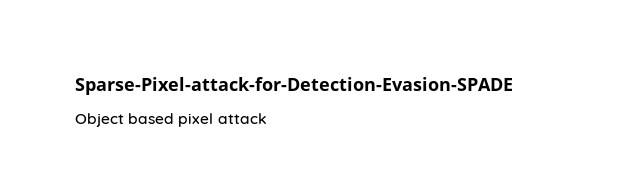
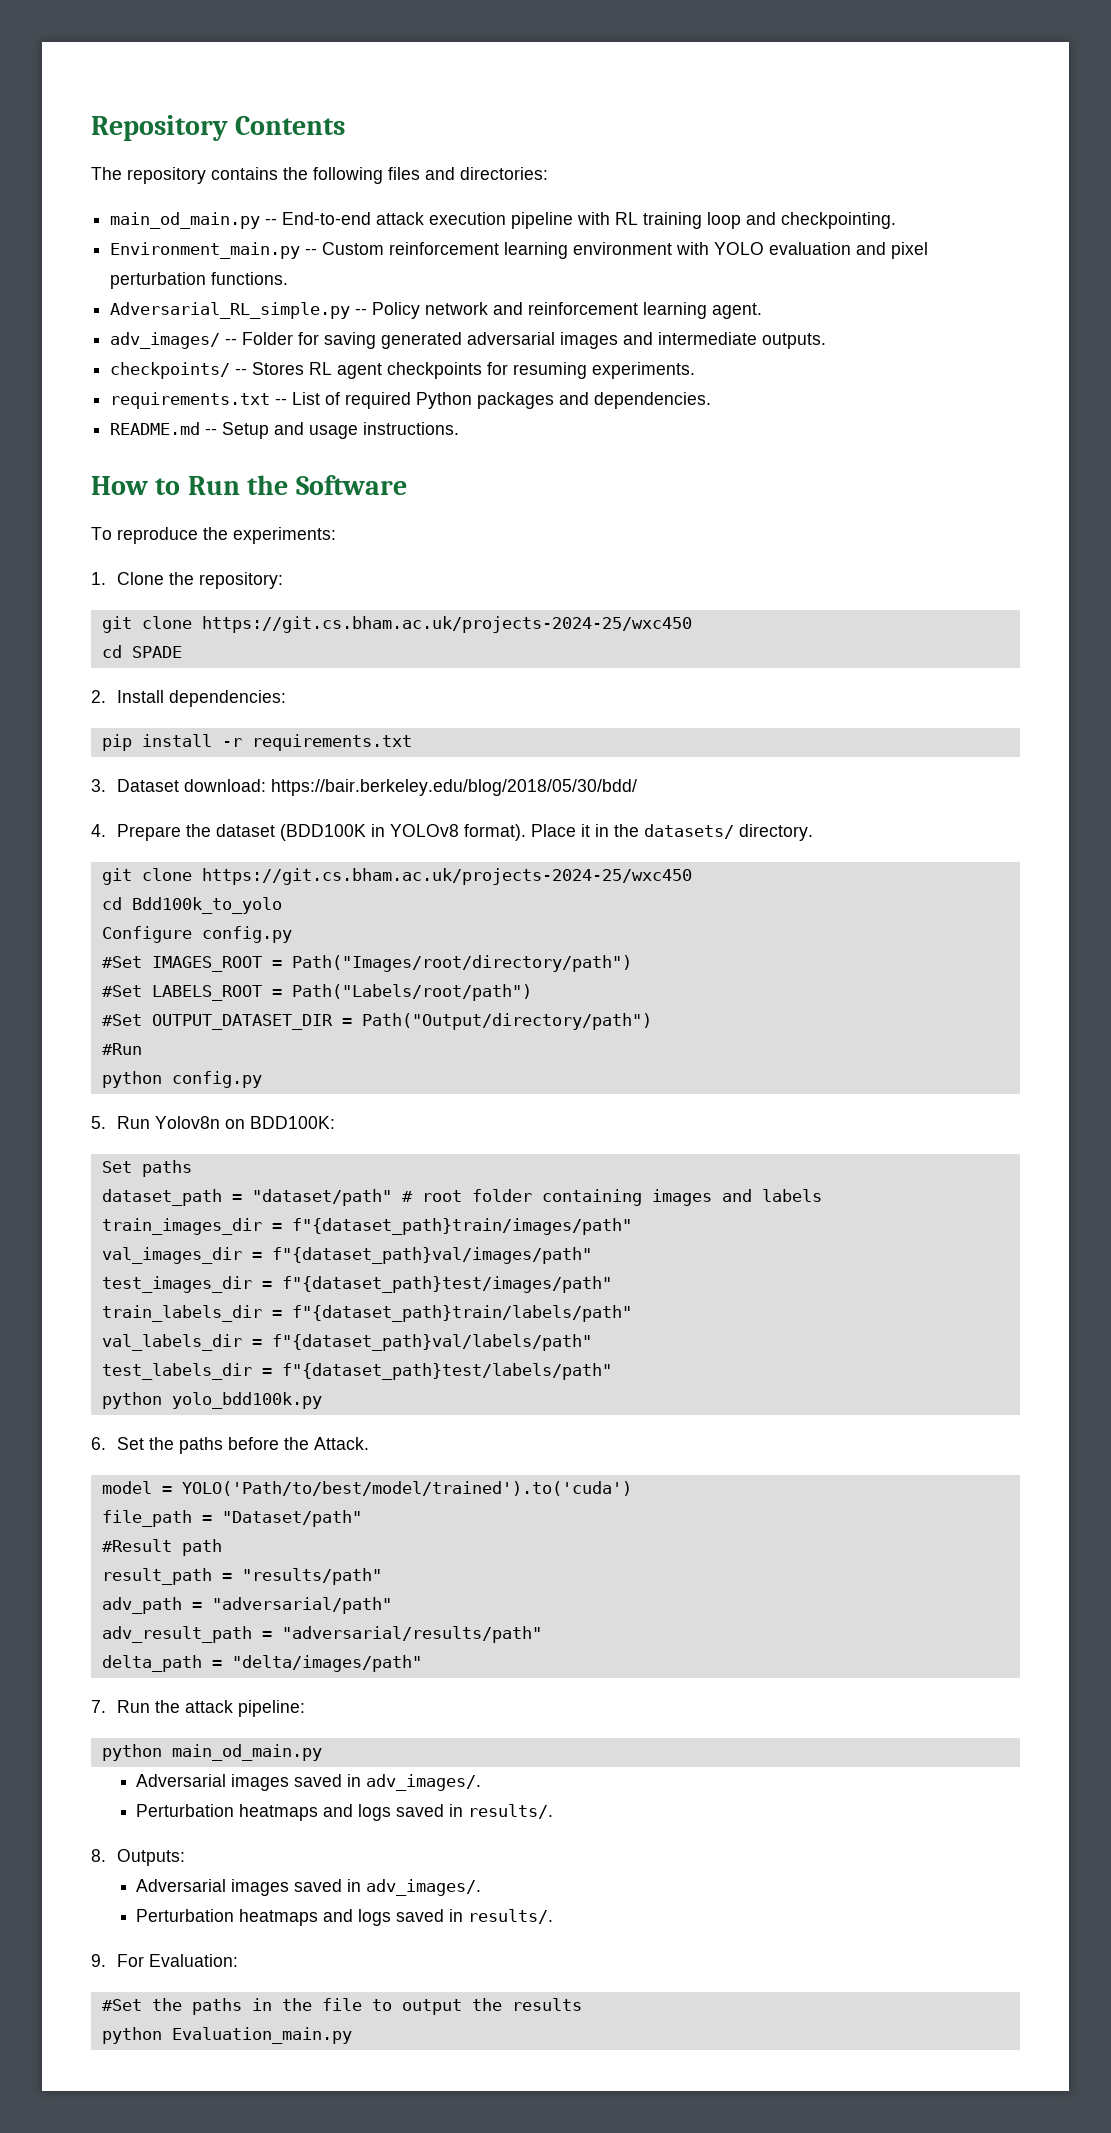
- Sparse-Pixel-attack-for-Detection-Evasion-SPADE
- Object based pixel attack
+ Repository Contents
+ The repository contains the following files and directories:
+ main_od_main.py -- End-to-end attack execution pipeline with RL training loop and checkpointing.
+ Environment_main.py -- Custom reinforcement learning environment with YOLO evaluation and pixel perturbation functions.
+ Adversarial_RL_simple.py -- Policy network and reinforcement learning agent.
+ adv_images/ -- Folder for saving generated adversarial images and intermediate outputs.
+ checkpoints/ -- Stores RL agent checkpoints for resuming experiments.
+ requirements.txt -- List of required Python packages and dependencies.
+ README.md -- Setup and usage instructions.
+ How to Run the Software
+ To reproduce the experiments:
+ 1. Clone the repository:
+ git clone https://git.cs.bham.ac.uk/projects-2024-25/wxc450
+ cd SPADE
+ 2. Install dependencies:
+ pip install -r requirements.txt
+ 3. Dataset download: https://bair.berkeley.edu/blog/2018/05/30/bdd/
+ 4. Prepare the dataset (BDD100K in YOLOv8 format). Place it in the datasets/ directory.
+ git clone https://git.cs.bham.ac.uk/projects-2024-25/wxc450
+ cd Bdd100k_to_yolo
+ Configure config.py
+ #Set IMAGES_ROOT = Path("Images/root/directory/path")
+ #Set LABELS_ROOT = Path("Labels/root/path")
+ #Set OUTPUT_DATASET_DIR = Path("Output/directory/path")
+ #Run
+ python config.py
+ 5. Run Yolov8n on BDD100K:
+ Set paths
+ dataset_path = "dataset/path" # root folder containing images and labels
+ train_images_dir = f"{dataset_path}train/images/path"
+ val_images_dir = f"{dataset_path}val/images/path"
+ test_images_dir = f"{dataset_path}test/images/path"
+ train_labels_dir = f"{dataset_path}train/labels/path"
+ val_labels_dir = f"{dataset_path}val/labels/path"
+ test_labels_dir = f"{dataset_path}test/labels/path"
+ python yolo_bdd100k.py
+ 6. Set the paths before the Attack.
+ model = YOLO('Path/to/best/model/trained').to('cuda')
+ file_path = "Dataset/path"
+ #Result path
+ result_path = "results/path"
+ adv_path = "adversarial/path"
+ adv_result_path = "adversarial/results/path"
+ delta_path = "delta/images/path"
+ 7. Run the attack pipeline:
+ python main_od_main.py
+ Adversarial images saved in adv_images/.
+ Perturbation heatmaps and logs saved in results/.
+ 8. Outputs:
+ Adversarial images saved in adv_images/.
+ Perturbation heatmaps and logs saved in results/.
+ 9. For Evaluation:
+ #Set the paths in the file to output the results
+ python Evaluation_main.py

